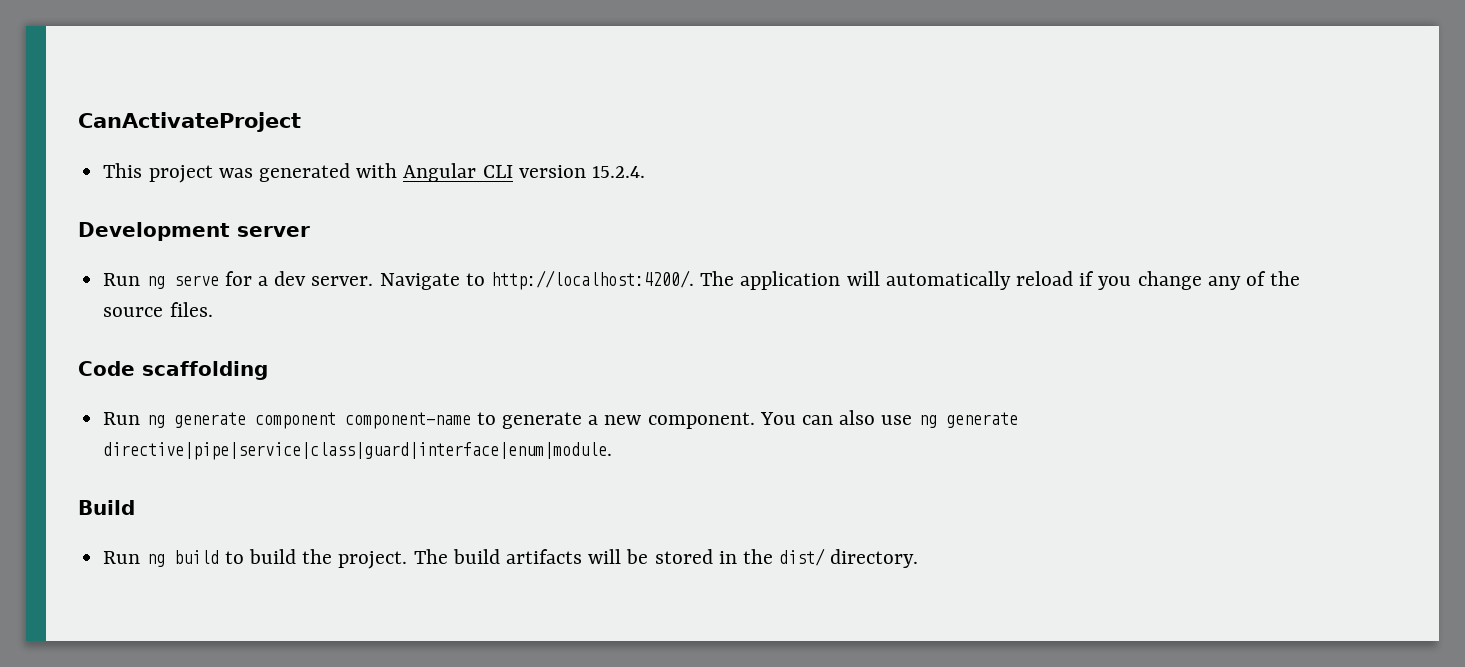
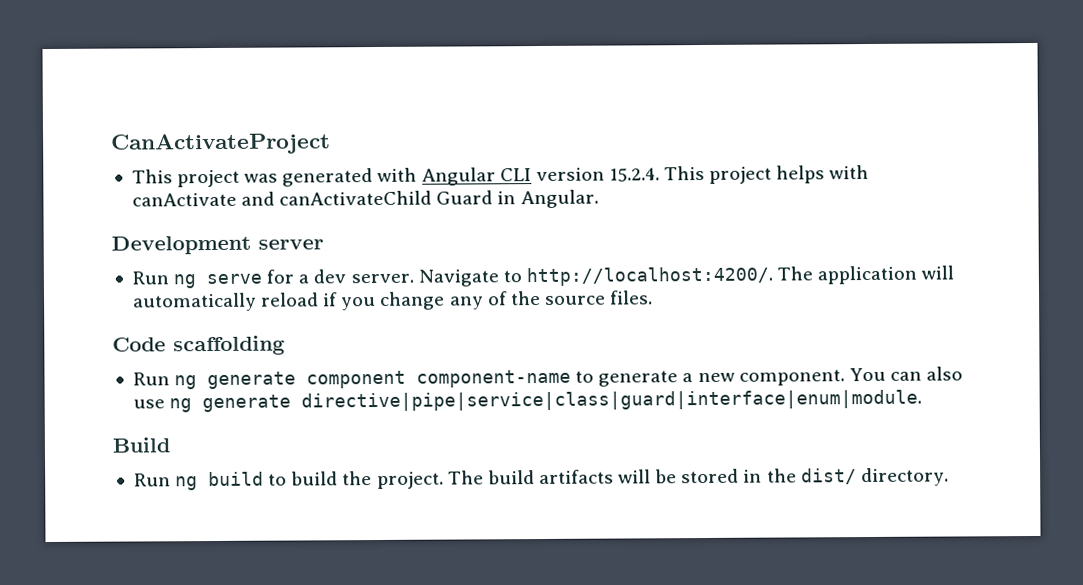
- This project was generated with Angular CLI version 15.2.4.
+ This project was generated with Angular CLI version 15.2.4. This project helps with canActivate and canActivateChild Guard in Angular.

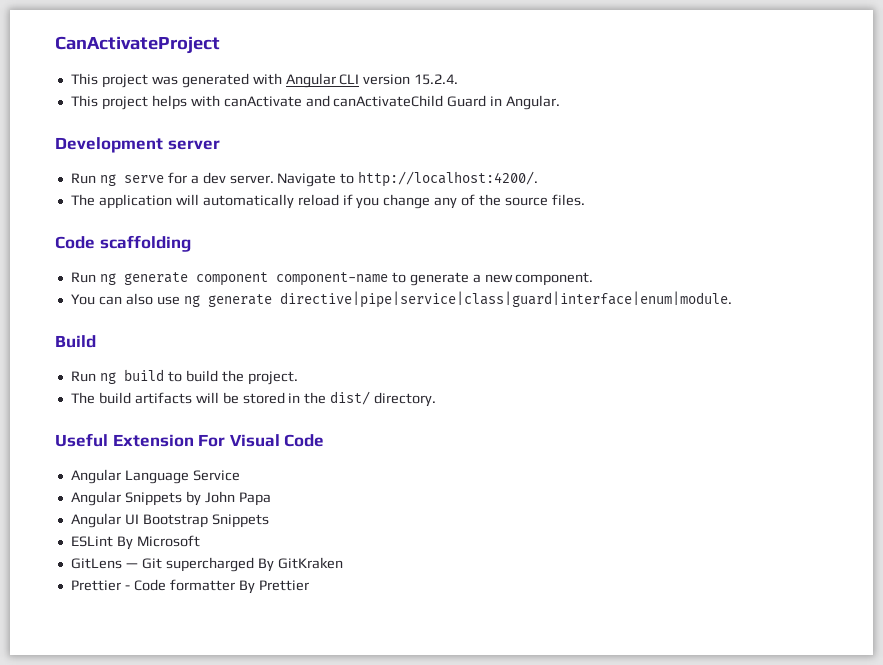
- This project was generated with Angular CLI version 15.2.4. This project helps with canActivate and canActivateChild Guard in Angular.
+ This project was generated with Angular CLI version 15.2.4.
+ This project helps with canActivate and canActivateChild Guard in Angular.
- Navigate to http://localhost:4200/. The application will automatically reload if you change any of the source files.
+ Navigate to http://localhost:4200/.
+ The application will automatically reload if you change any of the source files.
- Run ng generate component component-name to generate a new component. You can also use ng generate directive|pipe|service|class|guard|interface|enum|module.
+ Run ng generate component component-name to generate a new component.
+ You can also use ng generate directive|pipe|service|class|guard|interface|enum|module.
- Run ng build to build the project. The build artifacts will be stored in the dist/ directory.
+ Run ng build to build the project.
+ The build artifacts will be stored in the dist/ directory.
+ Useful Extension For Visual Code
+ Angular Language Service
+ Angular Snippets by John Papa
+ Angular UI Bootstrap Snippets
+ ESLint By Microsoft
+ GitLens — Git supercharged By GitKraken
+ Prettier - Code formatter By Prettier

